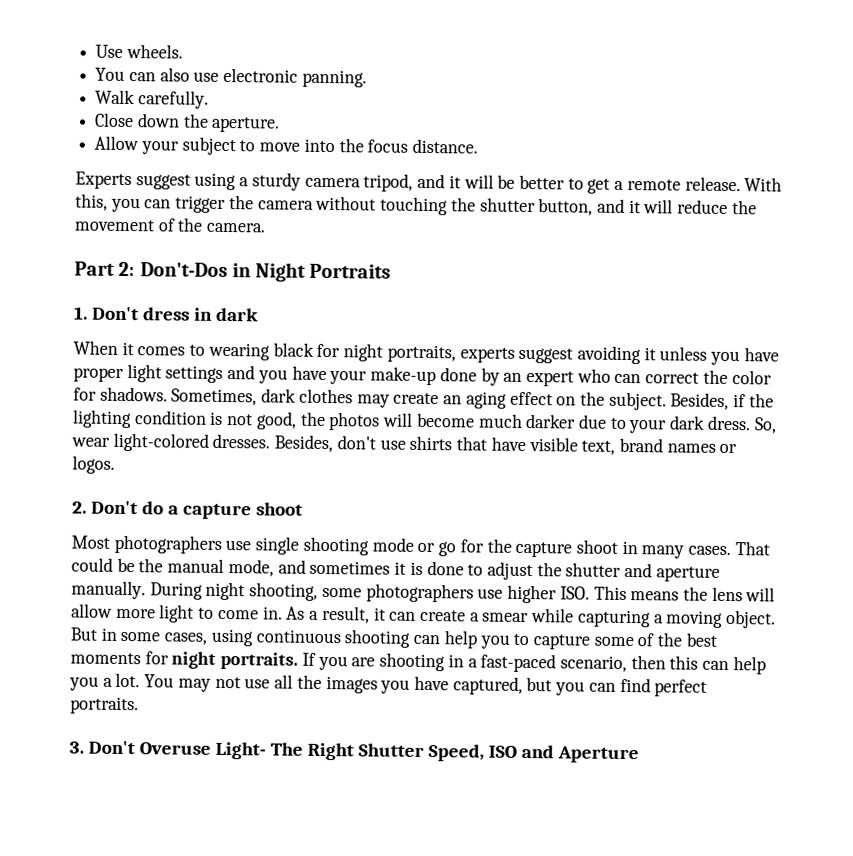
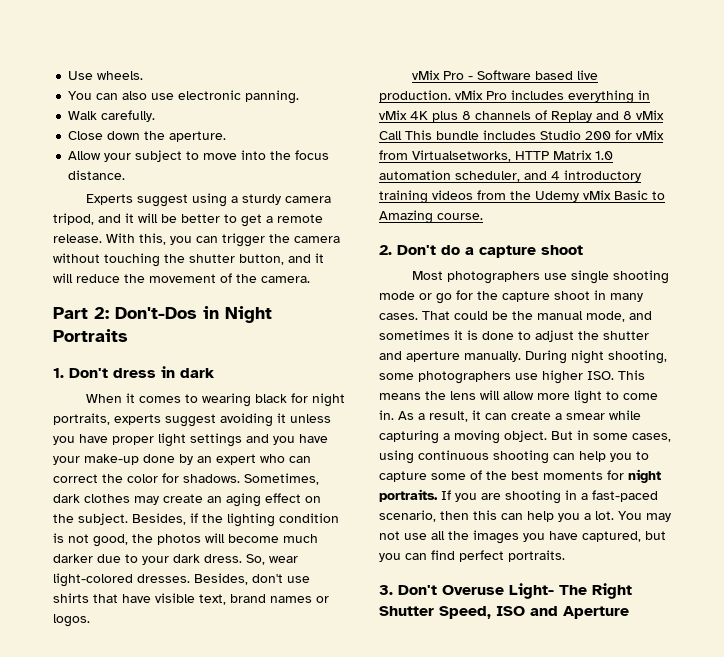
+ vMix Pro - Software based live production. vMix Pro includes everything in vMix 4K plus 8 channels of Replay and 8 vMix Call This bundle includes Studio 200 for vMix from Virtualsetworks, HTTP Matrix 1.0 automation scheduler, and 4 introductory training videos from the Udemy vMix Basic to Amazing course.

